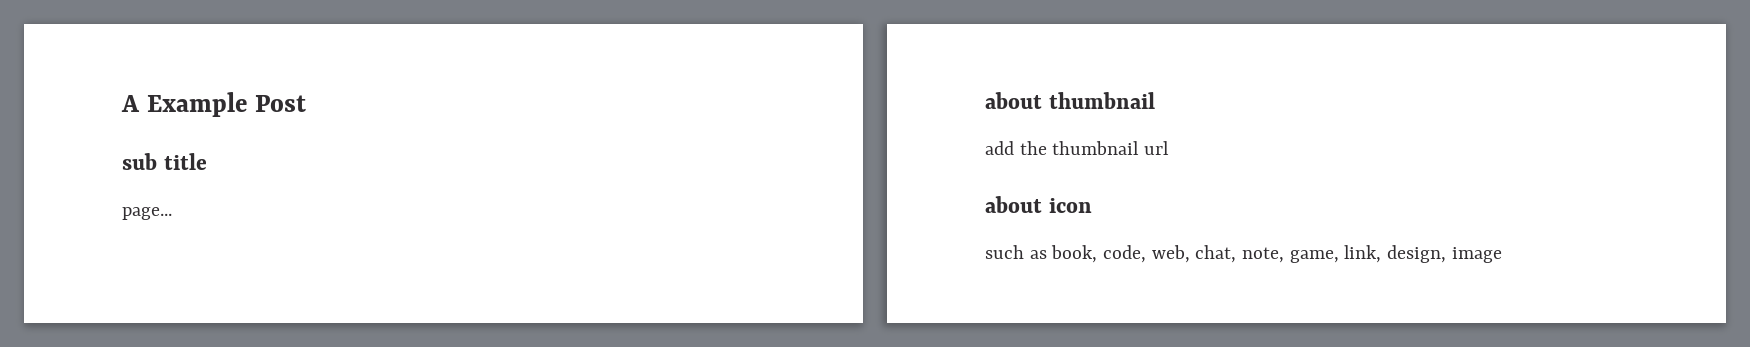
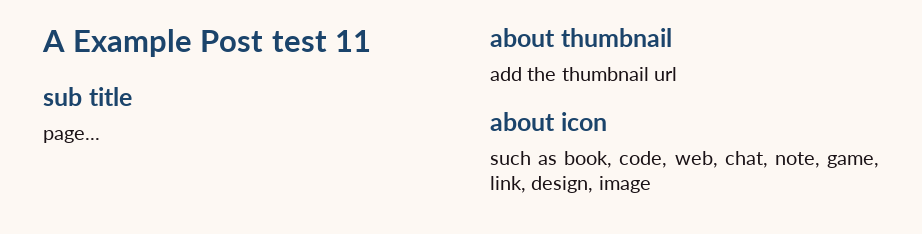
- A Example Post
+ A Example Post test 11

